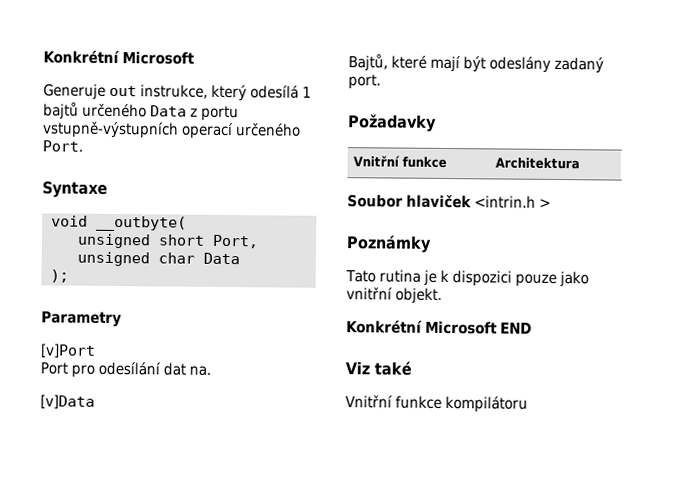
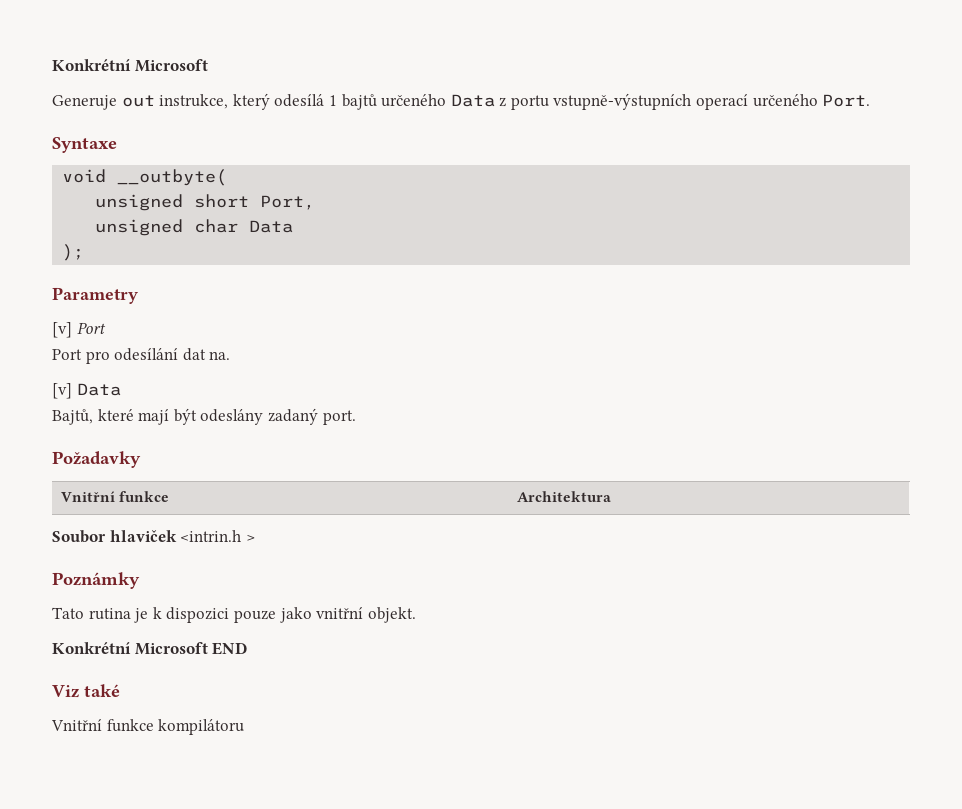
- [v]Port
+ [v] Port
- [v]Data
+ [v] Data

